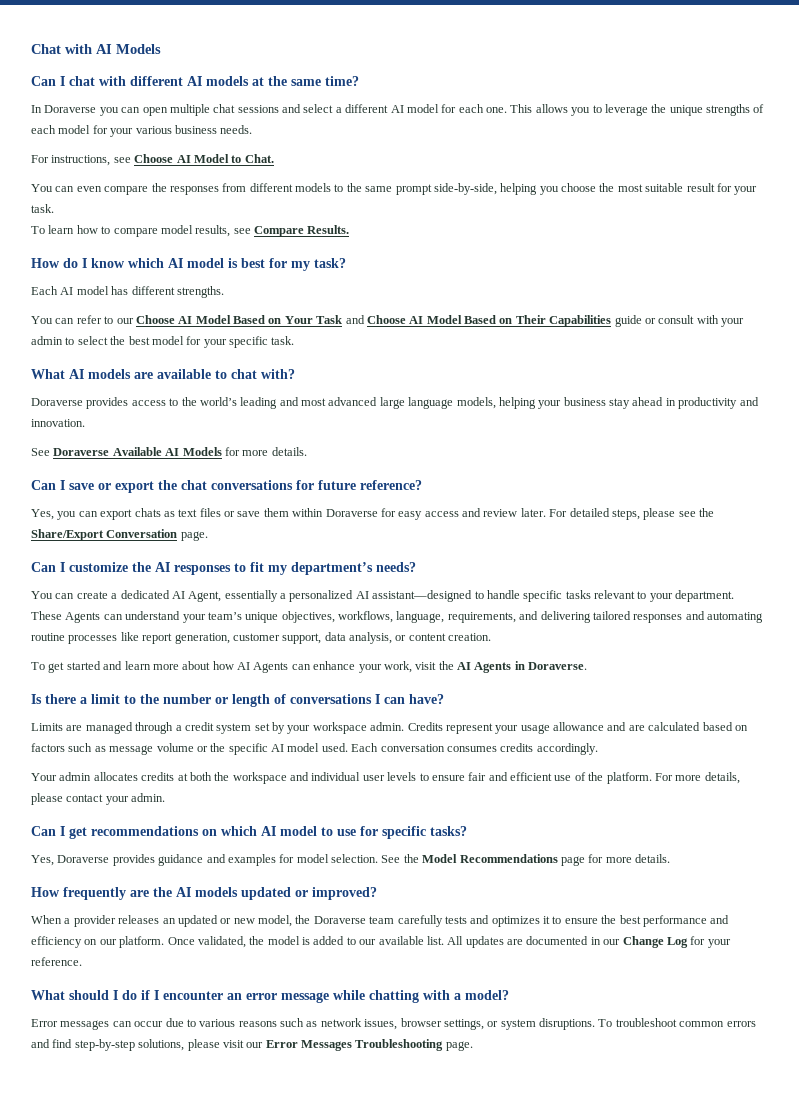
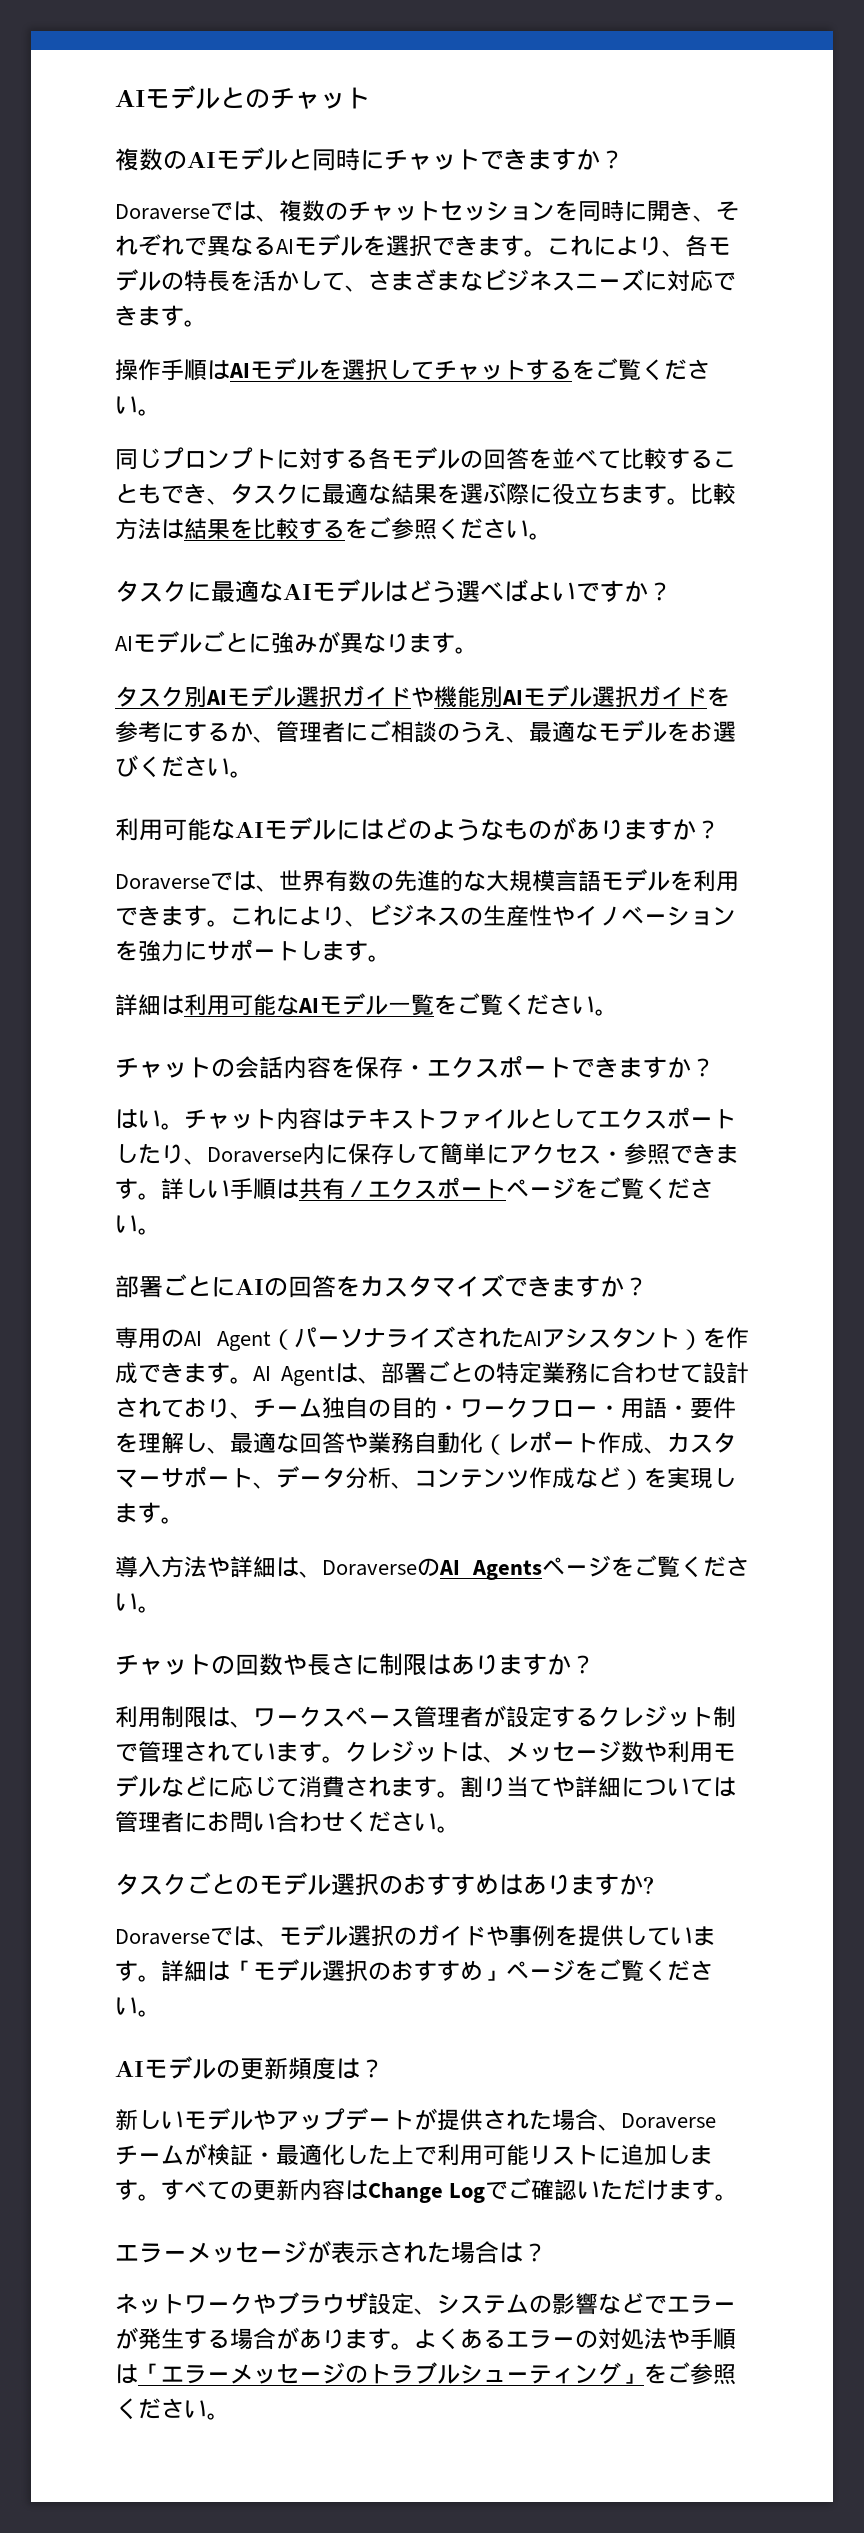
- Chat with AI Models
- Can I chat with different AI models at the same time?
- In Doraverse you can open multiple chat sessions and select a different AI model for each one. This allows you to leverage the unique strengths of each model for your various business needs.
- For instructions, see Choose AI Model to Chat.
- You can even compare the responses from different models to the same prompt side-by-side, helping you choose the most suitable result for your task.
- To learn how to compare model results, see Compare Results.
- How do I know which AI model is best for my task?
- Each AI model has different strengths.
- You can refer to our Choose AI Model Based on Your Task and Choose AI Model Based on Their Capabilities guide or consult with your admin to select the best model for your specific task.
- What AI models are available to chat with?
- Doraverse provides access to the world’s leading and most advanced large language models, helping your business stay ahead in productivity and innovation.
- See Doraverse Available AI Models for more details.
- Can I save or export the chat conversations for future reference?
- Yes, you can export chats as text files or save them within Doraverse for easy access and review later. For detailed steps, please see the Share/Export Conversation page.
- Can I customize the AI responses to fit my department’s needs?
- You can create a dedicated AI Agent, essentially a personalized AI assistant—designed to handle specific tasks relevant to your department. These Agents can understand your team’s unique objectives, workflows, language, requirements, and delivering tailored responses and automating routine processes like report generation, customer support, data analysis, or content creation.
- To get started and learn more about how AI Agents can enhance your work, visit the AI Agents in Doraverse.
- Is there a limit to the number or length of conversations I can have?
- Limits are managed through a credit system set by your workspace admin. Credits represent your usage allowance and are calculated based on factors such as message volume or the specific AI model used. Each conversation consumes credits accordingly.
- Your admin allocates credits at both the workspace and individual user levels to ensure fair and efficient use of the platform. For more details, please contact your admin.
- Can I get recommendations on which AI model to use for specific tasks?
- Yes, Doraverse provides guidance and examples for model selection. See the Model Recommendations page for more details.
- How frequently are the AI models updated or improved?
- When a provider releases an updated or new model, the Doraverse team carefully tests and optimizes it to ensure the best performance and efficiency on our platform. Once validated, the model is added to our available list. All updates are documented in our Change Log for your reference.
- What should I do if I encounter an error message while chatting with a model?
- Error messages can occur due to various reasons such as network issues, browser settings, or system disruptions. To troubleshoot common errors and find step-by-step solutions, please visit our Error Messages Troubleshooting page.
+ AIモデルとのチャット
+ 複数のAIモデルと同時にチャットできますか？
+ Doraverseでは、複数のチャットセッションを同時に開き、それぞれで異なるAIモデルを選択できます。これにより、各モデルの特長を活かして、さまざまなビジネスニーズに対応できます。
+ 操作手順はAIモデルを選択してチャットするをご覧ください。
+ 同じプロンプトに対する各モデルの回答を並べて比較することもでき、タスクに最適な結果を選ぶ際に役立ちます。比較方法は結果を比較するをご参照ください。
+ タスクに最適なAIモデルはどう選べばよいですか？
+ AIモデルごとに強みが異なります。
+ タスク別AIモデル選択ガイドや機能別AIモデル選択ガイドを参考にするか、管理者にご相談のうえ、最適なモデルをお選びください。
+ 利用可能なAIモデルにはどのようなものがありますか？
+ Doraverseでは、世界有数の先進的な大規模言語モデルを利用できます。これにより、ビジネスの生産性やイノベーションを強力にサポートします。
+ 詳細は利用可能なAIモデル一覧をご覧ください。
+ チャットの会話内容を保存・エクスポートできますか？
+ はい。チャット内容はテキストファイルとしてエクスポートしたり、Doraverse内に保存して簡単にアクセス・参照できます。詳しい手順は共有／エクスポートページをご覧ください。
+ 部署ごとにAIの回答をカスタマイズできますか？
+ 専用のAI Agent（パーソナライズされたAIアシスタント）を作成できます。AI Agentは、部署ごとの特定業務に合わせて設計されており、チーム独自の目的・ワークフロー・用語・要件を理解し、最適な回答や業務自動化（レポート作成、カスタマーサポート、データ分析、コンテンツ作成など）を実現します。
+ 導入方法や詳細は、DoraverseのAI Agentsページをご覧ください。
+ チャットの回数や長さに制限はありますか？
+ 利用制限は、ワークスペース管理者が設定するクレジット制で管理されています。クレジットは、メッセージ数や利用モデルなどに応じて消費されます。割り当てや詳細については管理者にお問い合わせください。
+ タスクごとのモデル選択のおすすめはありますか?
+ Doraverseでは、モデル選択のガイドや事例を提供しています。詳細は「モデル選択のおすすめ」ページをご覧ください。
+ AIモデルの更新頻度は？
+ 新しいモデルやアップデートが提供された場合、Doraverseチームが検証・最適化した上で利用可能リストに追加します。すべての更新内容はChange Logでご確認いただけます。
+ エラーメッセージが表示された場合は？
+ ネットワークやブラウザ設定、システムの影響などでエラーが発生する場合があります。よくあるエラーの対処法や手順は「エラーメッセージのトラブルシューティング」をご参照ください。

